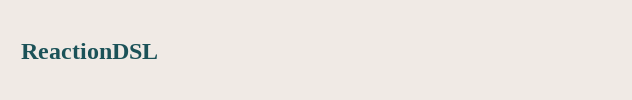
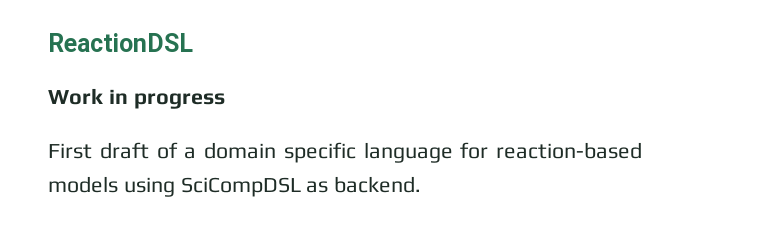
+ Work in progress
+ First draft of a domain specific language for reaction-based models using SciCompDSL as backend.

